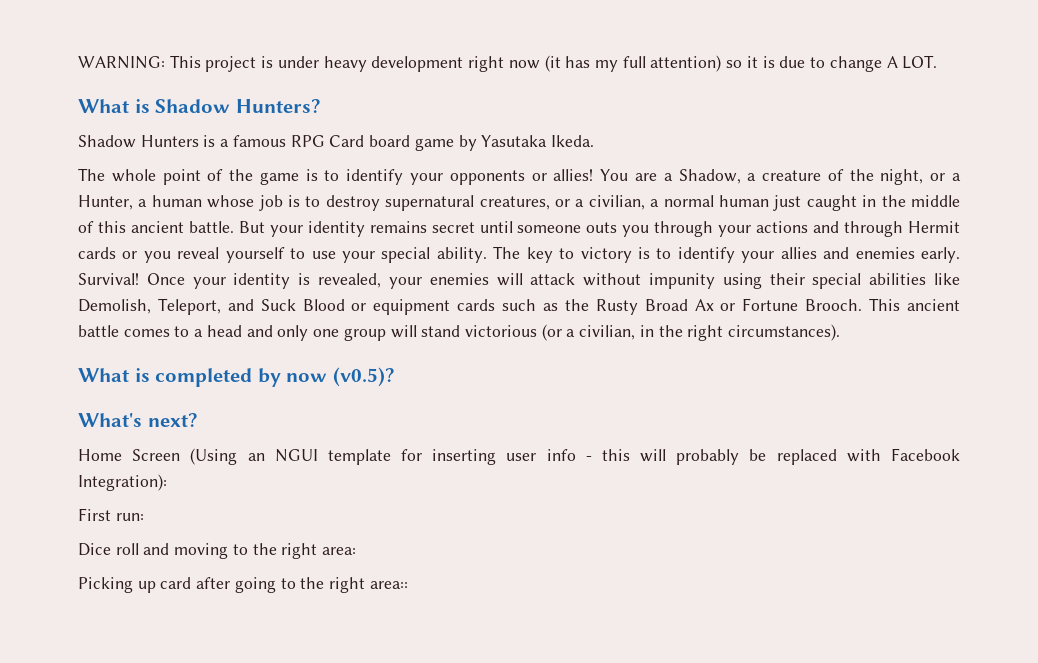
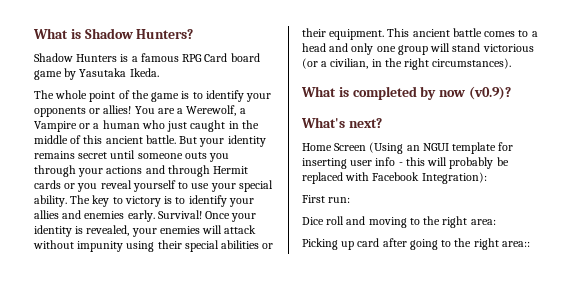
- WARNING: This project is under heavy development right now (it has my full attention) so it is due to change A LOT.
- You are a Shadow, a creature of the night, or a Hunter, a human whose job is to destroy supernatural creatures, or a civilian, a normal human just caught in the middle of this ancient battle.
+ You are a Werewolf, a Vampire or a human who just caught in the middle of this ancient battle.
- Once your identity is revealed, your enemies will attack without impunity using their special abilities like Demolish, Teleport, and Suck Blood or equipment cards such as the Rusty Broad Ax or Fortune Brooch.
+ Once your identity is revealed, your enemies will attack without impunity using their special abilities or their equipment.
- What is completed by now (v0.5)?
+ What is completed by now (v0.9)?

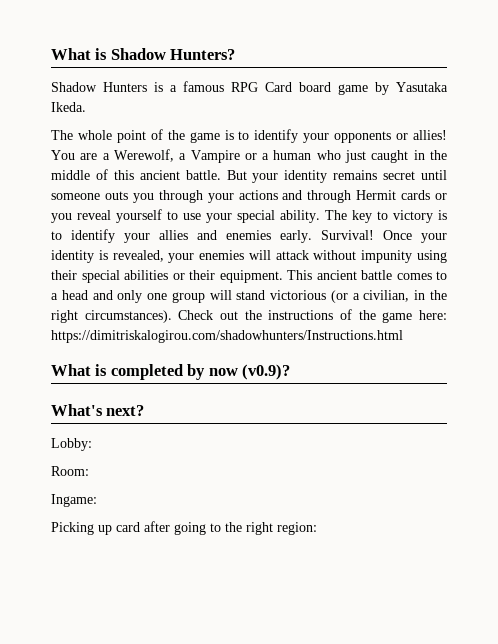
+ Check out the instructions of the game here: https://dimitriskalogirou.com/shadowhunters/Instructions.html
- Home Screen (Using an NGUI template for inserting user info - this will probably be replaced with Facebook Integration):
- First run:
- Dice roll and moving to the right area:
+ Lobby:
+ Room:
+ Ingame:
- Picking up card after going to the right area::
+ Picking up card after going to the right region:

